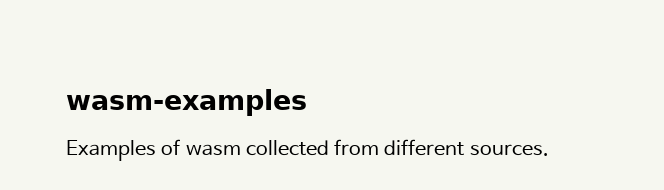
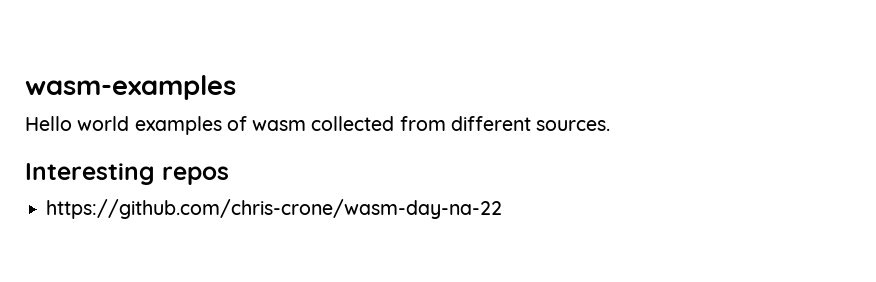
- Examples of wasm collected from different sources.
+ Hello world examples of wasm collected from different sources.
+ Interesting repos
+ https://github.com/chris-crone/wasm-day-na-22

